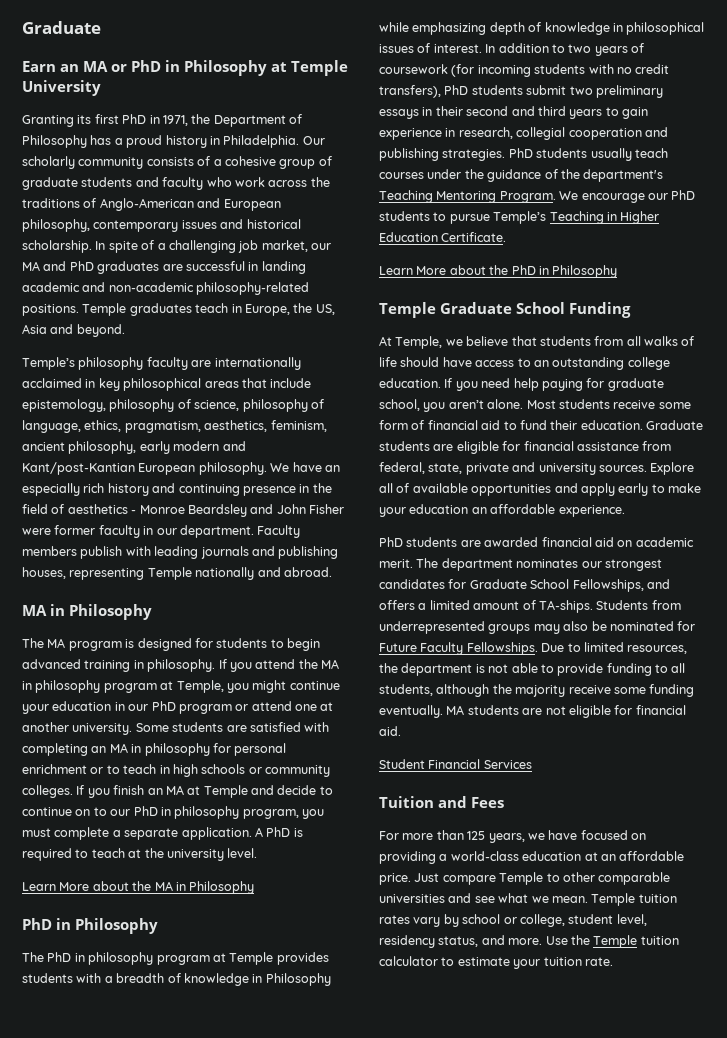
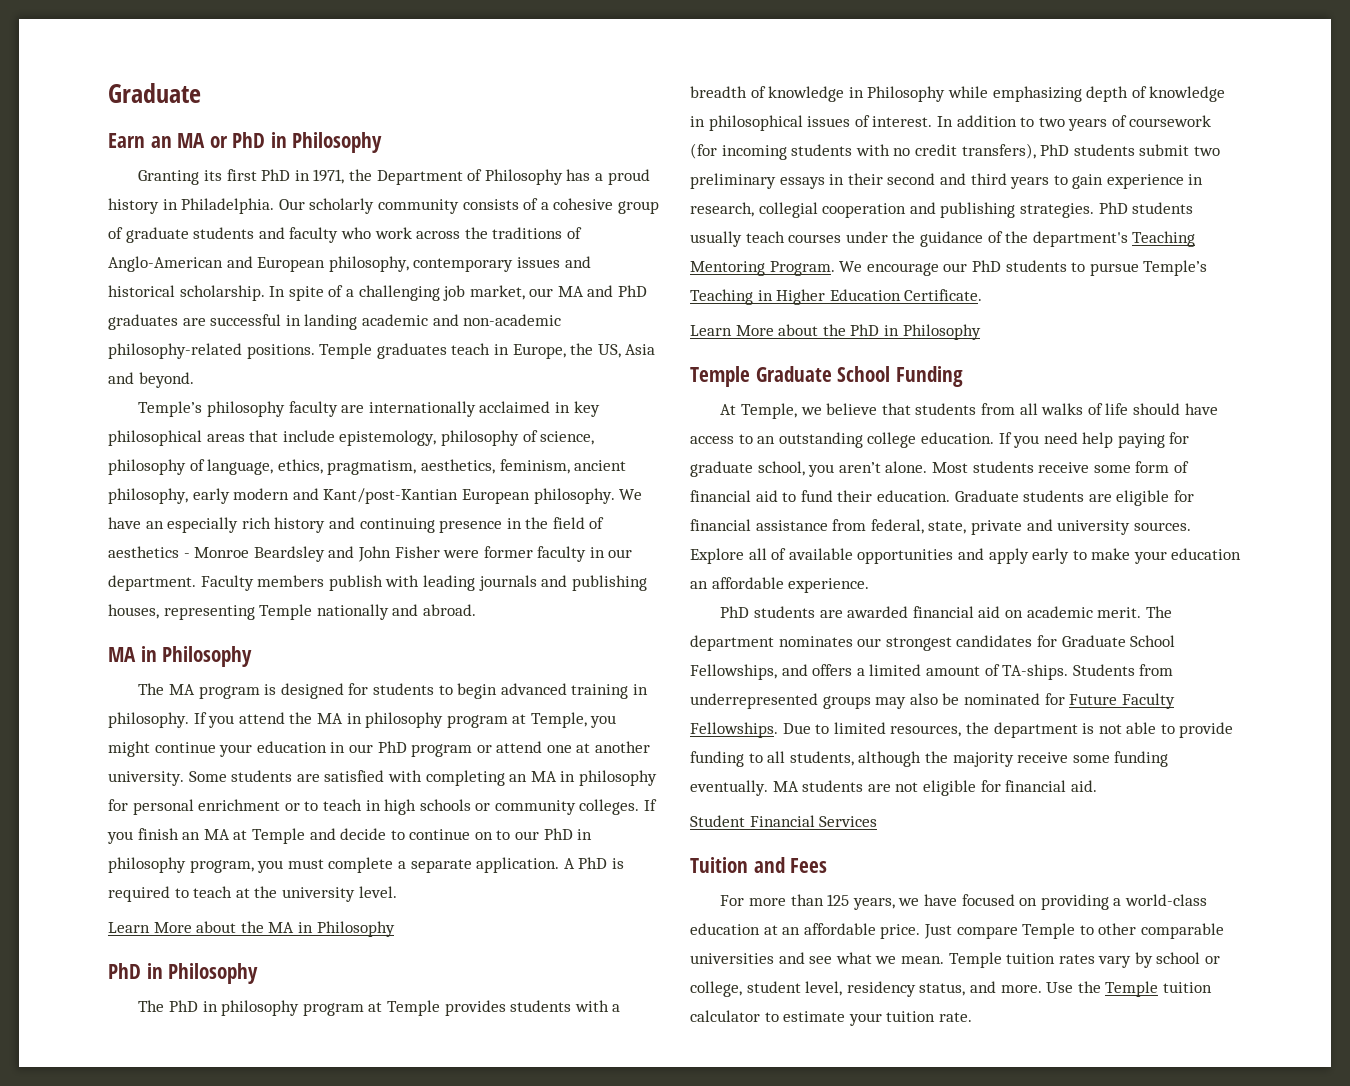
- Earn an MA or PhD in Philosophy at Temple University
+ Earn an MA or PhD in Philosophy

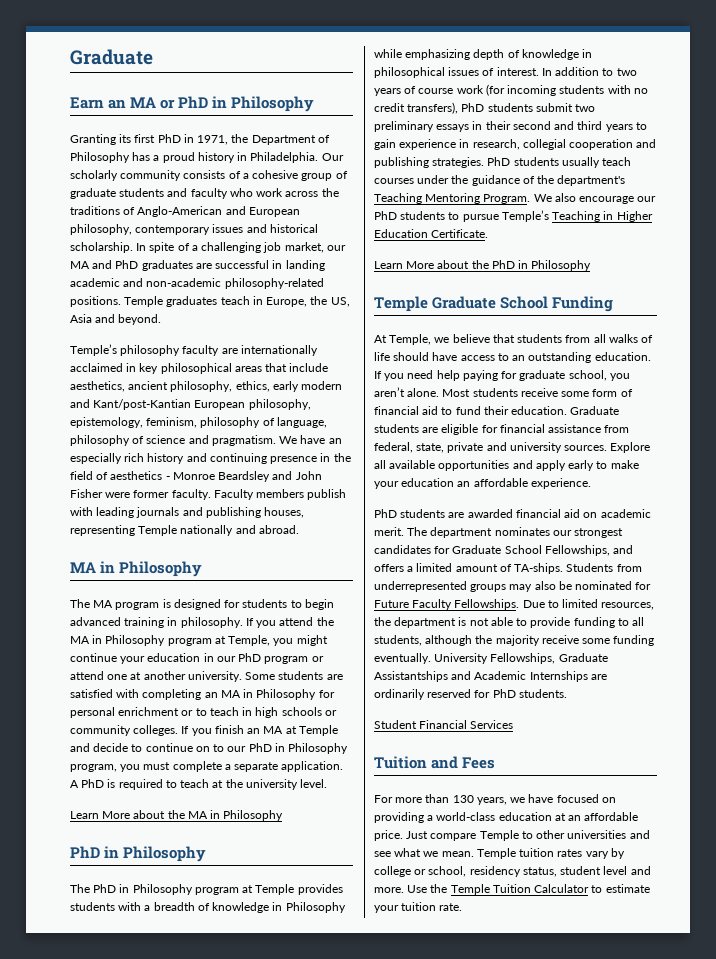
- Temple’s philosophy faculty are internationally acclaimed in key philosophical areas that include epistemology, philosophy of science, philosophy of language, ethics, pragmatism, aesthetics, feminism, ancient philosophy, early modern and Kant/post-Kantian European philosophy.
+ Temple’s philosophy faculty are internationally acclaimed in key philosophical areas that include aesthetics, ancient philosophy, ethics, early modern and Kant/post-Kantian European philosophy, epistemology, feminism, philosophy of language, philosophy of science and pragmatism.
- We have an especially rich history and continuing presence in the field of aesthetics - Monroe Beardsley and John Fisher were former faculty in our department.
+ We have an especially rich history and continuing presence in the field of aesthetics - Monroe Beardsley and John Fisher were former faculty.
- If you attend the MA in philosophy program at Temple, you might continue your education in our PhD program or attend one at another university.
+ If you attend the MA in Philosophy program at Temple, you might continue your education in our PhD program or attend one at another university.
- Some students are satisfied with completing an MA in philosophy for personal enrichment or to teach in high schools or community colleges.
+ Some students are satisfied with completing an MA in Philosophy for personal enrichment or to teach in high schools or community colleges.
- If you finish an MA at Temple and decide to continue on to our PhD in philosophy program, you must complete a separate application.
+ If you finish an MA at Temple and decide to continue on to our PhD in Philosophy program, you must complete a separate application.
- The PhD in philosophy program at Temple provides students with a breadth of knowledge in Philosophy while emphasizing depth of knowledge in philosophical issues of interest.
+ The PhD in Philosophy program at Temple provides students with a breadth of knowledge in Philosophy while emphasizing depth of knowledge in philosophical issues of interest.
- In addition to two years of coursework (for incoming students with no credit transfers), PhD students submit two preliminary essays in their second and third years to gain experience in research, collegial cooperation and publishing strategies.
+ In addition to two years of course work (for incoming students with no credit transfers), PhD students submit two preliminary essays in their second and third years to gain experience in research, collegial cooperation and publishing strategies.
- We encourage our PhD students to pursue Temple’s Teaching in Higher Education Certificate.
+ We also encourage our PhD students to pursue Temple’s Teaching in Higher Education Certificate.
- At Temple, we believe that students from all walks of life should have access to an outstanding college education.
+ At Temple, we believe that students from all walks of life should have access to an outstanding education.
- Explore all of available opportunities and apply early to make your education an affordable experience.
+ Explore all available opportunities and apply early to make your education an affordable experience.
- MA students are not eligible for financial aid.
+ University Fellowships, Graduate Assistantships and Academic Internships are ordinarily reserved for PhD students.
- For more than 125 years, we have focused on providing a world-class education at an affordable price.
+ For more than 130 years, we have focused on providing a world-class education at an affordable price.
- Just compare Temple to other comparable universities and see what we mean.
+ Just compare Temple to other universities and see what we mean.
- Temple tuition rates vary by school or college, student level, residency status, and more.
+ Temple tuition rates vary by college or school, residency status, student level and more.
- Use the Temple tuition calculator to estimate your tuition rate.
+ Use the Temple Tuition Calculator to estimate your tuition rate.

